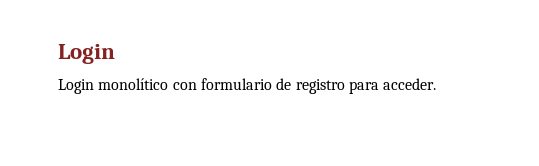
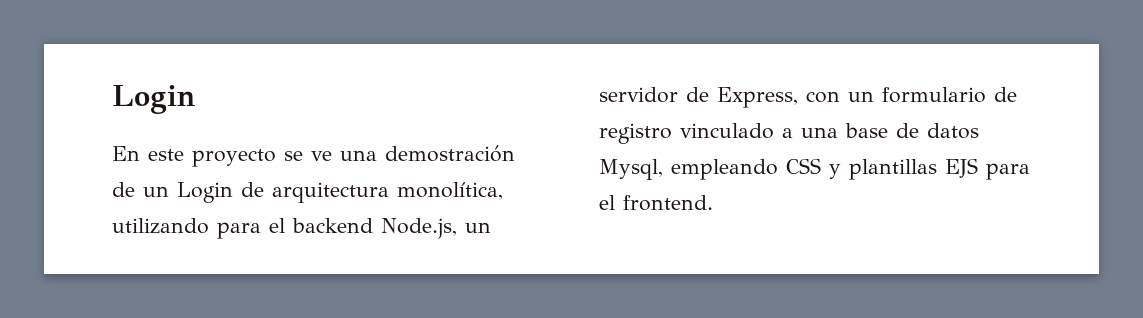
- Login monolítico con formulario de registro para acceder.
+ En este proyecto se ve una demostración de un Login de arquitectura monolítica, utilizando para el backend Node.js, un servidor de Express, con un formulario de registro vinculado a una base de datos Mysql, empleando CSS y plantillas EJS para el frontend.

